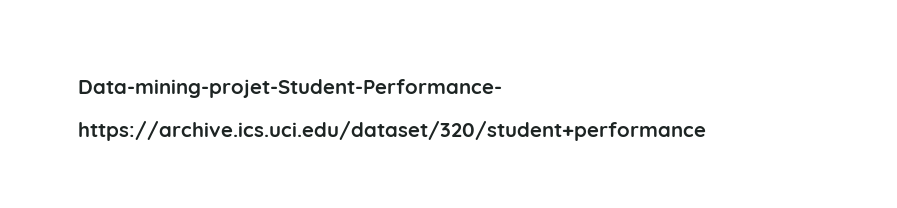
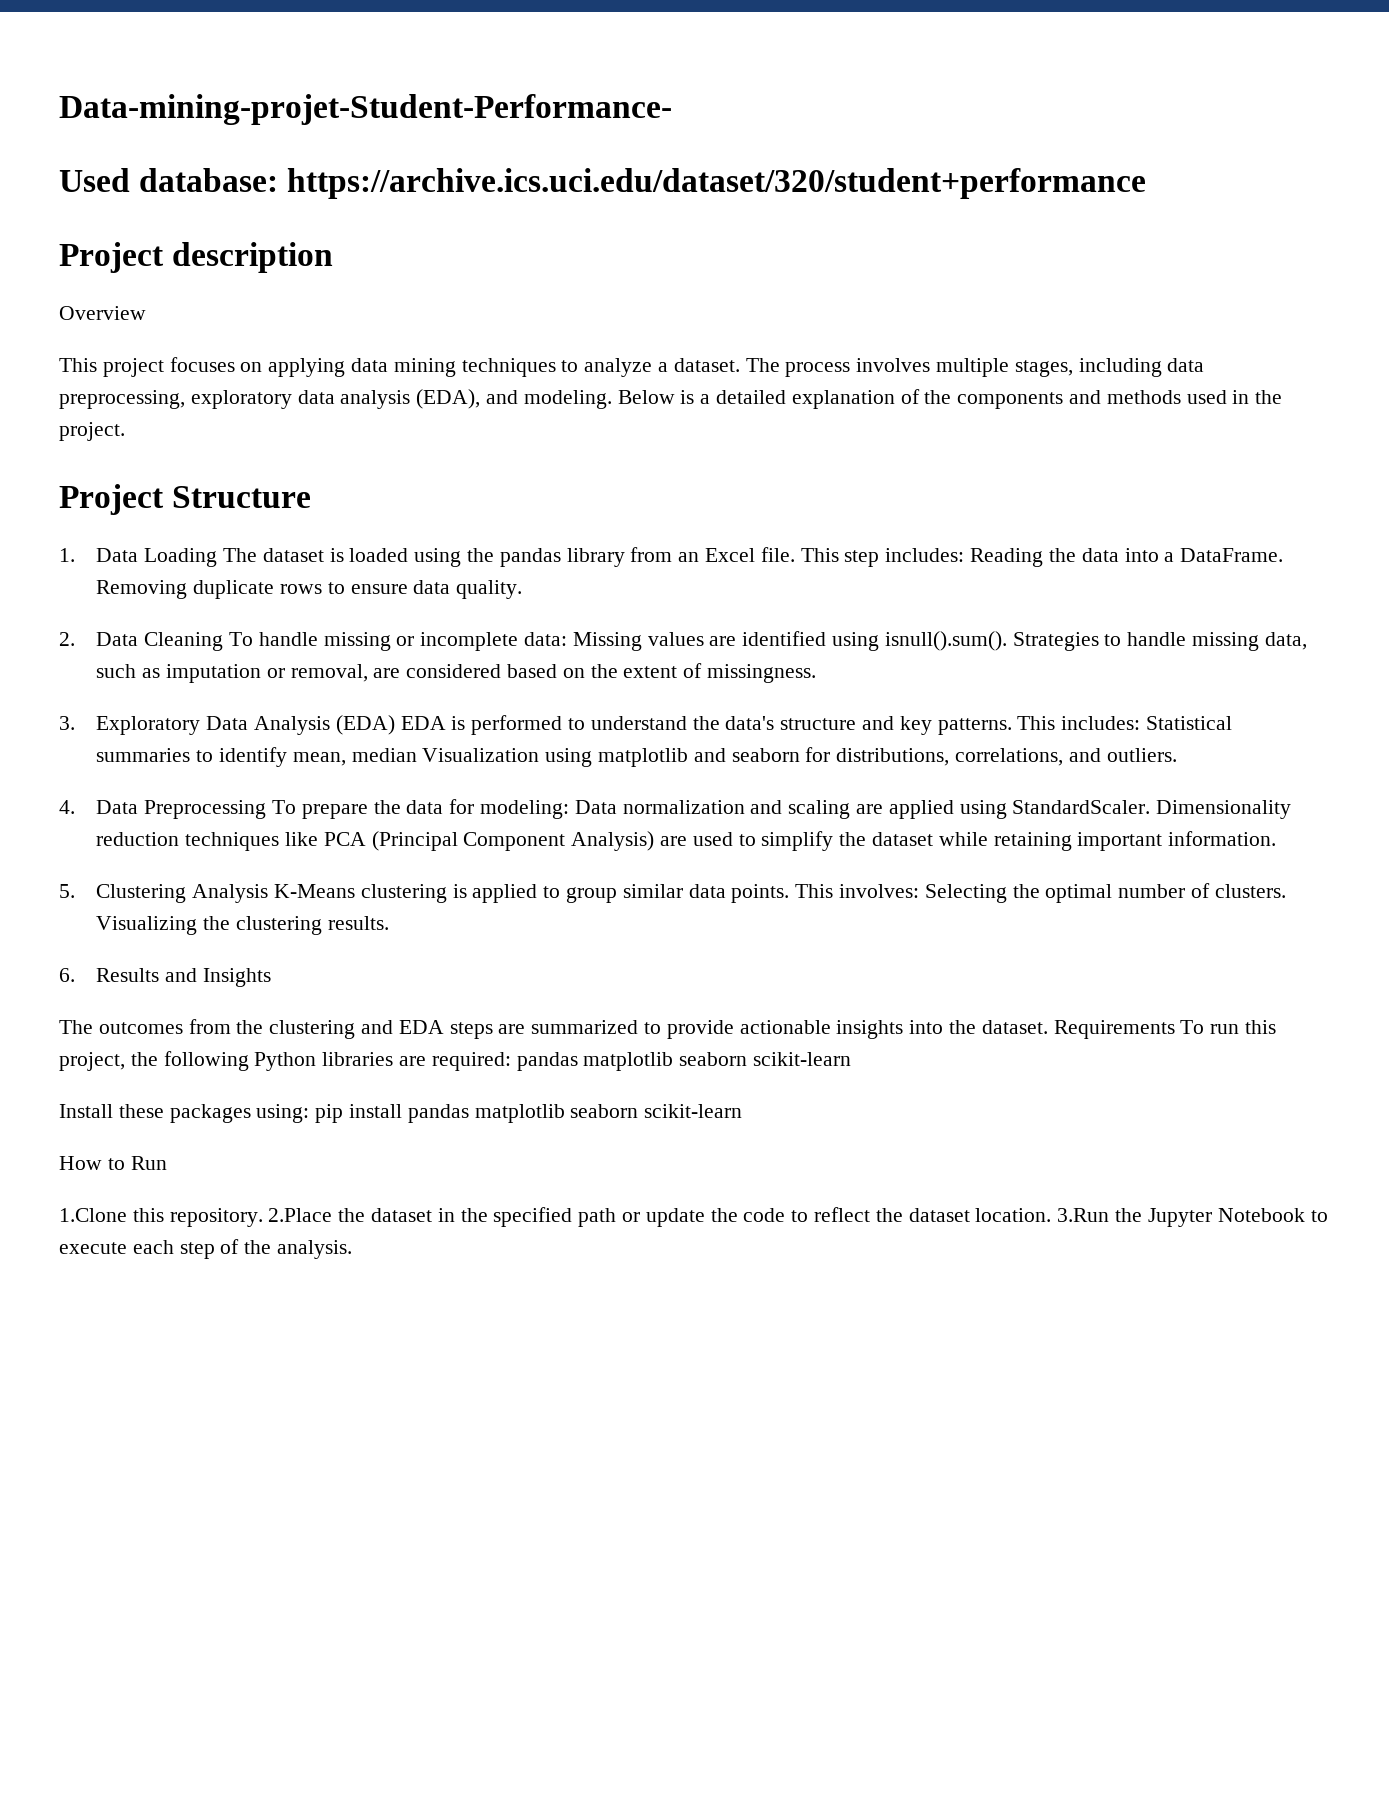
- https://archive.ics.uci.edu/dataset/320/student+performance
+ Used database: https://archive.ics.uci.edu/dataset/320/student+performance
+ Project description
+ Overview
+ This project focuses on applying data mining techniques to analyze a dataset. The process involves multiple stages, including data preprocessing, exploratory data analysis (EDA), and modeling. Below is a detailed explanation of the components and methods used in the project.
+ Project Structure
+ 1. Data Loading The dataset is loaded using the pandas library from an Excel file. This step includes: Reading the data into a DataFrame. Removing duplicate rows to ensure data quality.
+ 2. Data Cleaning To handle missing or incomplete data: Missing values are identified using isnull().sum(). Strategies to handle missing data, such as imputation or removal, are considered based on the extent of missingness.
+ 3. Exploratory Data Analysis (EDA) EDA is performed to understand the data's structure and key patterns. This includes: Statistical summaries to identify mean, median Visualization using matplotlib and seaborn for distributions, correlations, and outliers.
+ 4. Data Preprocessing To prepare the data for modeling: Data normalization and scaling are applied using StandardScaler. Dimensionality reduction techniques like PCA (Principal Component Analysis) are used to simplify the dataset while retaining important information.
+ 5. Clustering Analysis K-Means clustering is applied to group similar data points. This involves: Selecting the optimal number of clusters. Visualizing the clustering results.
+ 6. Results and Insights
+ The outcomes from the clustering and EDA steps are summarized to provide actionable insights into the dataset. Requirements To run this project, the following Python libraries are required: pandas matplotlib seaborn scikit-learn
+ Install these packages using: pip install pandas matplotlib seaborn scikit-learn
+ How to Run
+ 1.Clone this repository. 2.Place the dataset in the specified path or update the code to reflect the dataset location. 3.Run the Jupyter Notebook to execute each step of the analysis.

